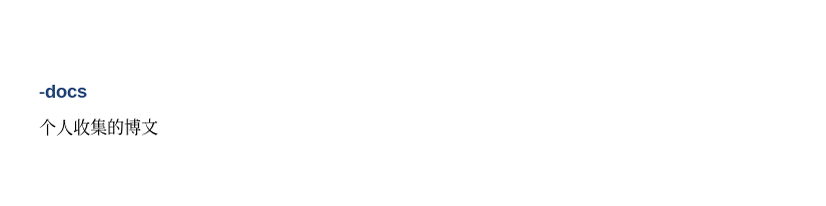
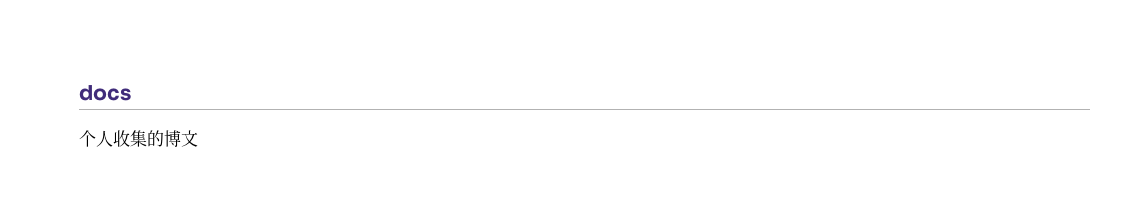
- -docs
+ docs

